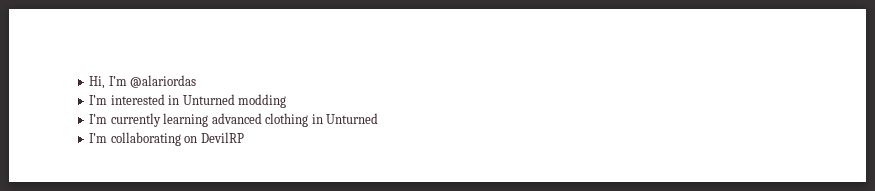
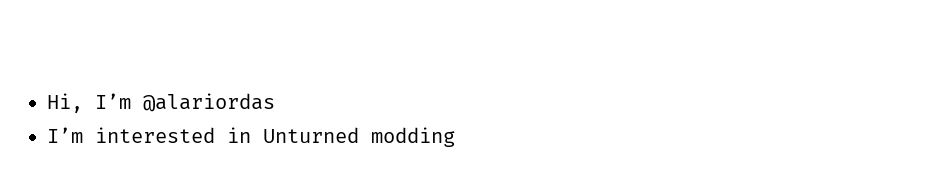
- I’m currently learning advanced clothing in Unturned
- I’m collaborating on DevilRP

